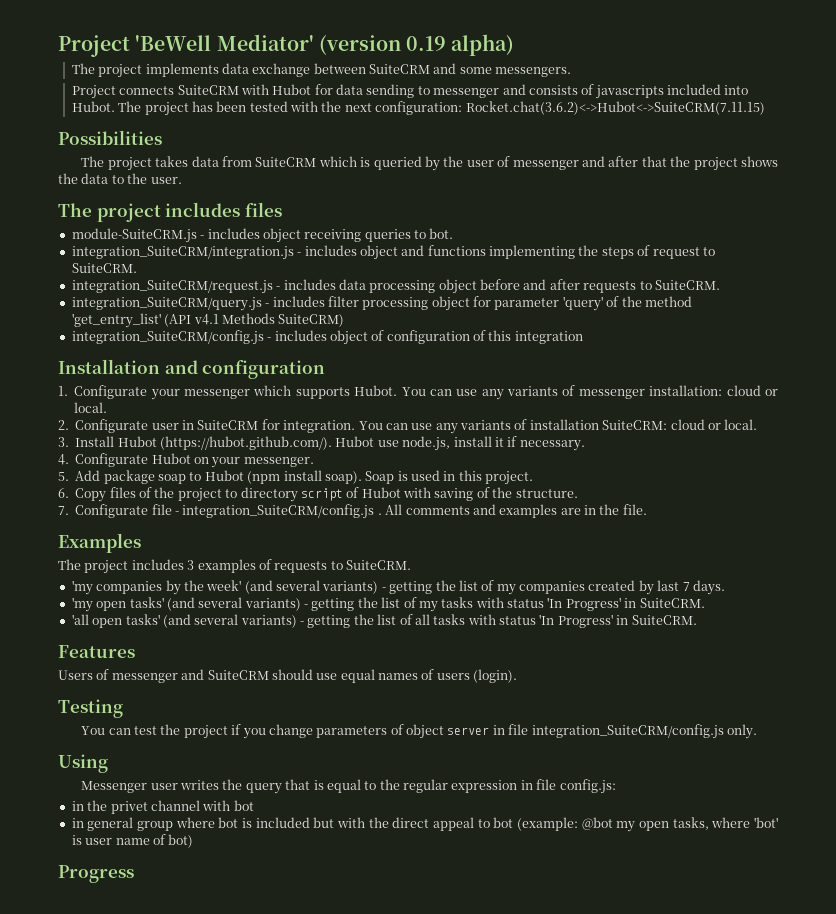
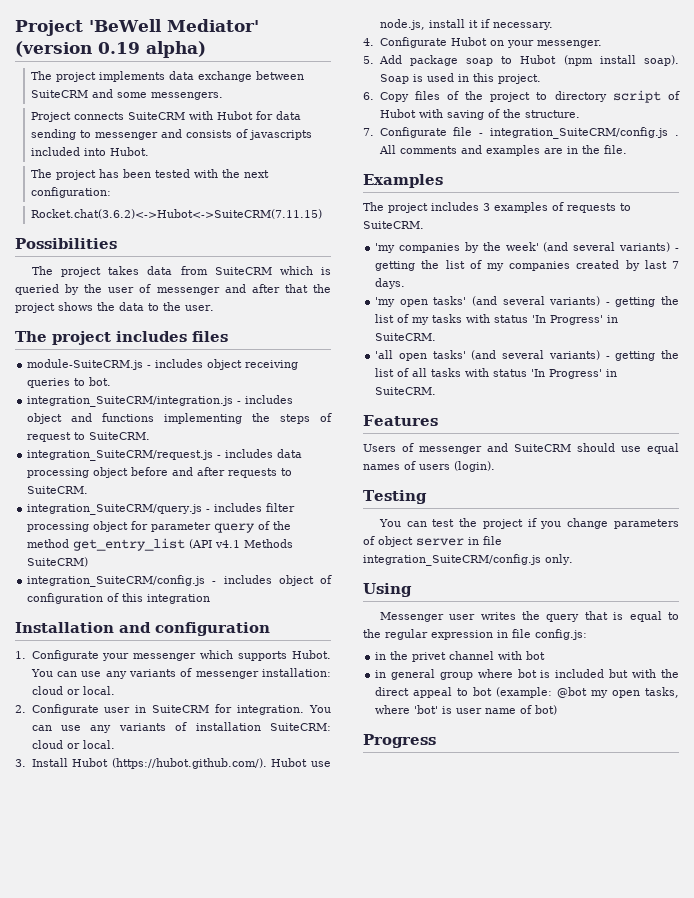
- Project connects SuiteCRM with Hubot for data sending to messenger and consists of javascripts included into Hubot. The project has been tested with the next configuration: Rocket.chat(3.6.2)<->Hubot<->SuiteCRM(7.11.15)
+ Project connects SuiteCRM with Hubot for data sending to messenger and consists of javascripts included into Hubot.
+ The project has been tested with the next configuration:
+ Rocket.chat(3.6.2)<->Hubot<->SuiteCRM(7.11.15)
- integration_SuiteCRM/query.js - includes filter processing object for parameter 'query' of the method 'get_entry_list' (API v4.1 Methods SuiteCRM)
+ integration_SuiteCRM/query.js - includes filter processing object for parameter query of the method get_entry_list (API v4.1 Methods SuiteCRM)

